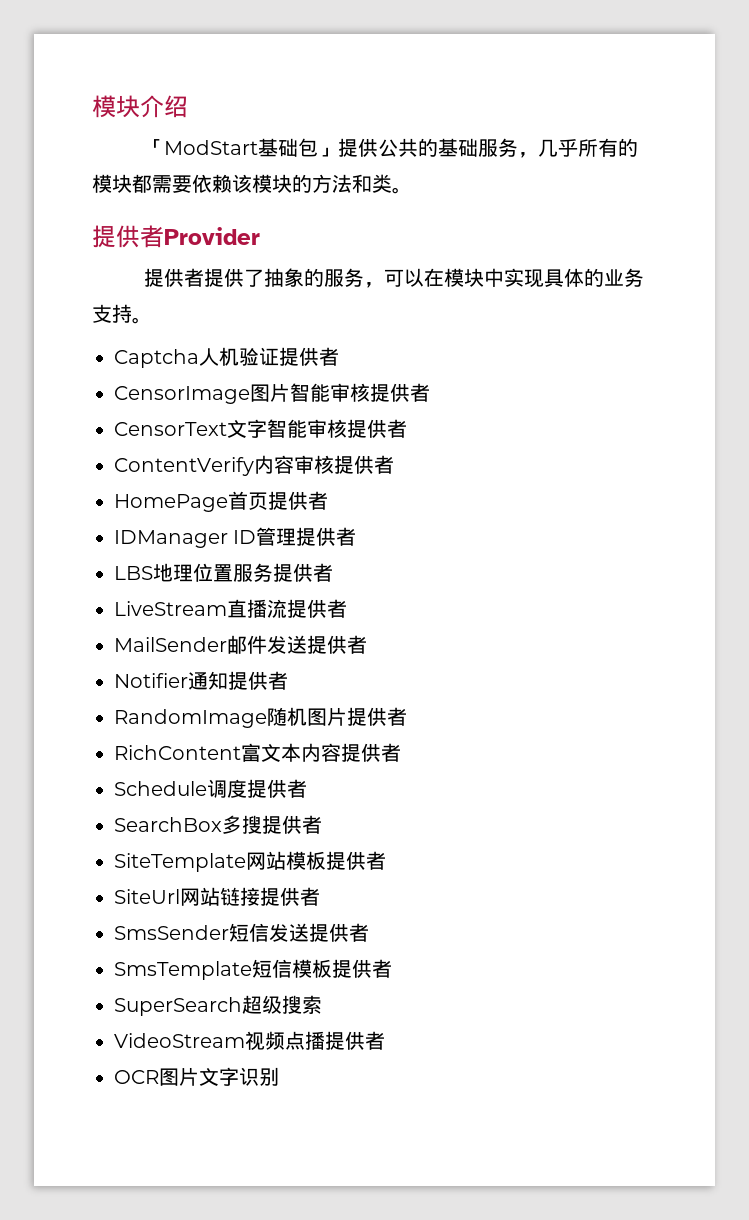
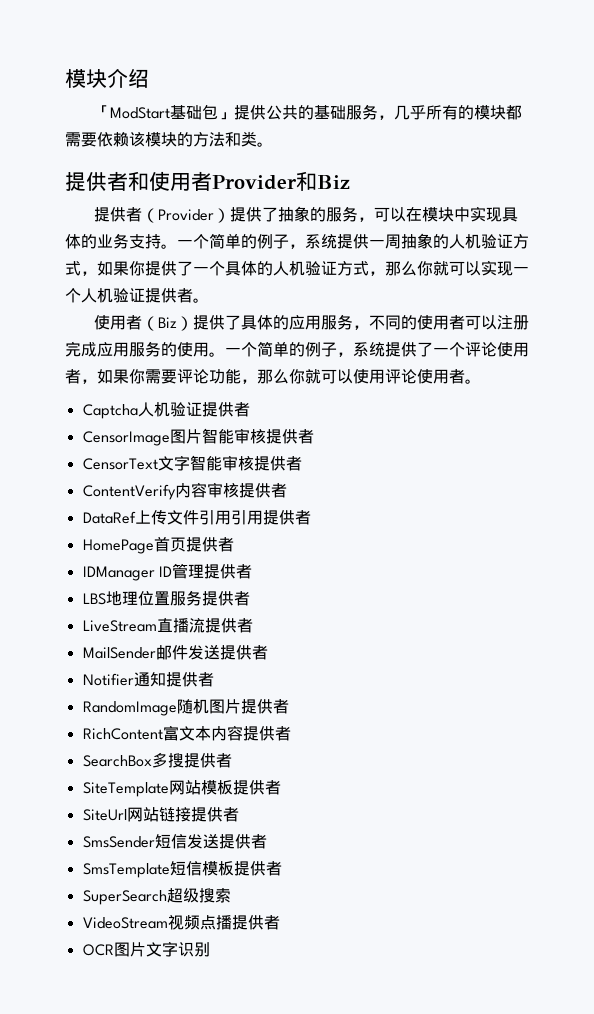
- 提供者Provider
- 提供者提供了抽象的服务，可以在模块中实现具体的业务支持。
+ 提供者和使用者Provider和Biz
+ 提供者（Provider）提供了抽象的服务，可以在模块中实现具体的业务支持。一个简单的例子，系统提供一周抽象的人机验证方式，如果你提供了一个具体的人机验证方式，那么你就可以实现一个人机验证提供者。
+ 使用者（Biz）提供了具体的应用服务，不同的使用者可以注册完成应用服务的使用。一个简单的例子，系统提供了一个评论使用者，如果你需要评论功能，那么你就可以使用评论使用者。
+ DataRef上传文件引用引用提供者
- Schedule调度提供者

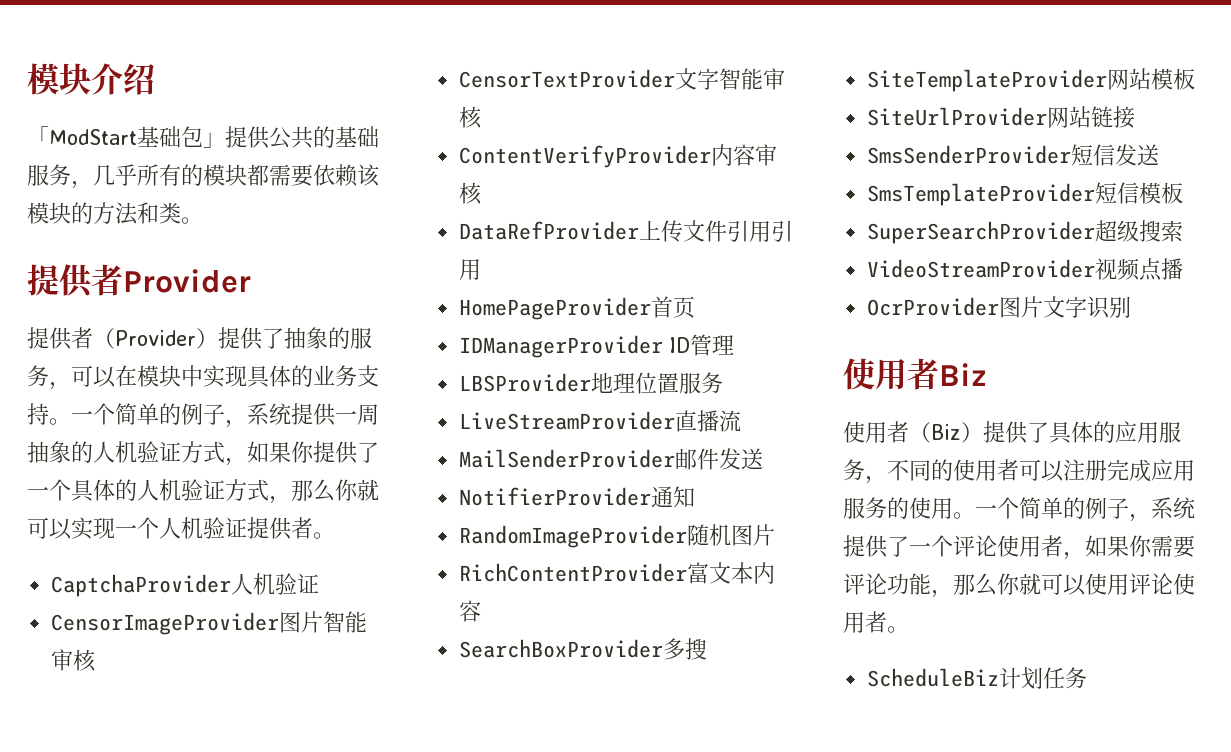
- 提供者和使用者Provider和Biz
+ 提供者Provider
+ CaptchaProvider人机验证
+ CensorImageProvider图片智能审核
+ CensorTextProvider文字智能审核
+ ContentVerifyProvider内容审核
+ DataRefProvider上传文件引用引用
+ HomePageProvider首页
+ IDManagerProvider ID管理
+ LBSProvider地理位置服务
+ LiveStreamProvider直播流
+ MailSenderProvider邮件发送
+ NotifierProvider通知
+ RandomImageProvider随机图片
+ RichContentProvider富文本内容
+ SearchBoxProvider多搜
+ SiteTemplateProvider网站模板
+ SiteUrlProvider网站链接
+ SmsSenderProvider短信发送
+ SmsTemplateProvider短信模板
+ SuperSearchProvider超级搜索
+ VideoStreamProvider视频点播
+ OcrProvider图片文字识别
+ 使用者Biz
- Captcha人机验证提供者
- CensorImage图片智能审核提供者
- CensorText文字智能审核提供者
- ContentVerify内容审核提供者
- DataRef上传文件引用引用提供者
- HomePage首页提供者
- IDManager ID管理提供者
- LBS地理位置服务提供者
- LiveStream直播流提供者
- MailSender邮件发送提供者
- Notifier通知提供者
- RandomImage随机图片提供者
- RichContent富文本内容提供者
- SearchBox多搜提供者
- SiteTemplate网站模板提供者
- SiteUrl网站链接提供者
- SmsSender短信发送提供者
- SmsTemplate短信模板提供者
- SuperSearch超级搜索
- VideoStream视频点播提供者
- OCR图片文字识别
+ ScheduleBiz计划任务

